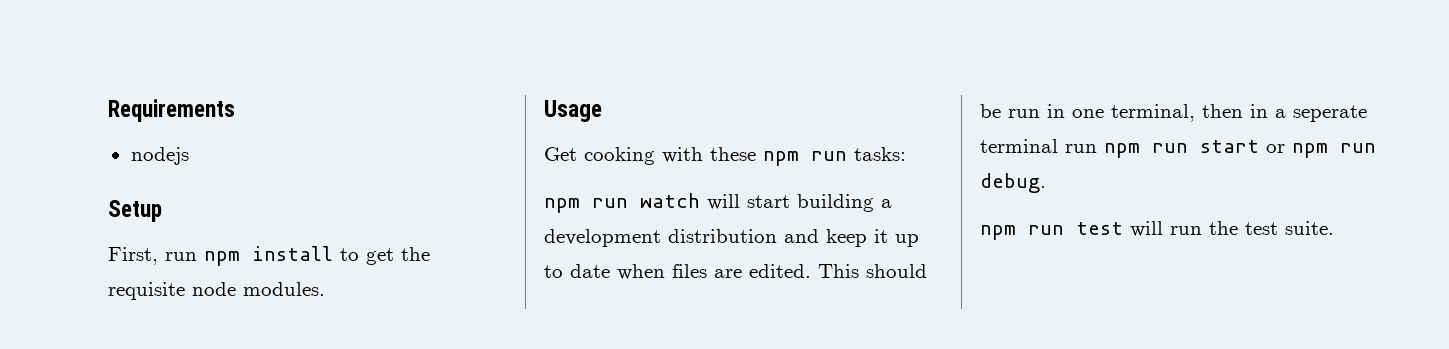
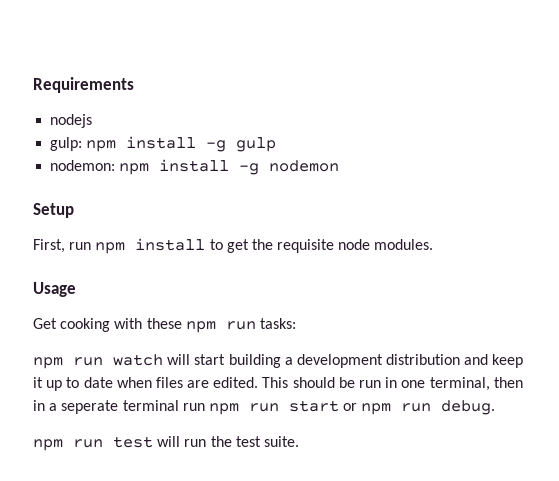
+ gulp: npm install -g gulp
+ nodemon: npm install -g nodemon

